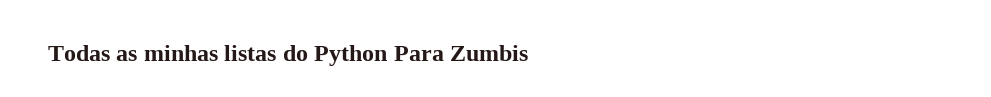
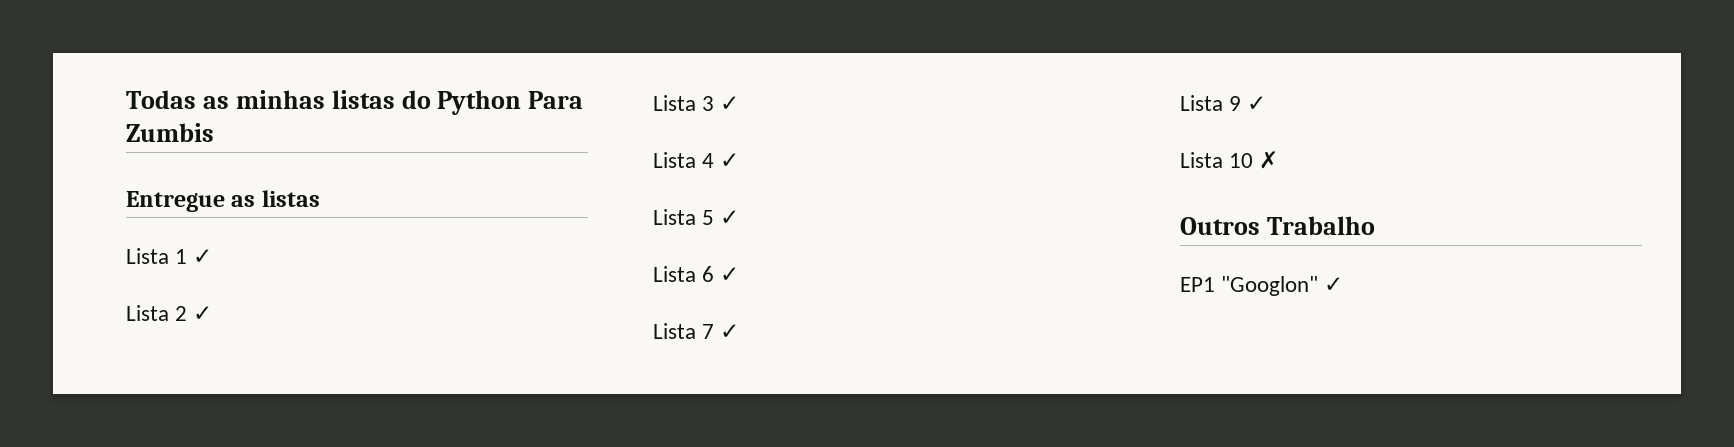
+ Entregue as listas
+ Lista 1 ✓
+ Lista 2 ✓
+ Lista 3 ✓
+ Lista 4 ✓
+ Lista 5 ✓
+ Lista 6 ✓
+ Lista 7 ✓
+ Lista 9 ✓
+ Lista 10 ✗
+ Outros Trabalho
+ EP1 "Googlon" ✓

